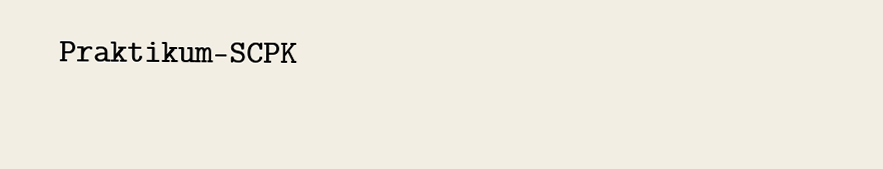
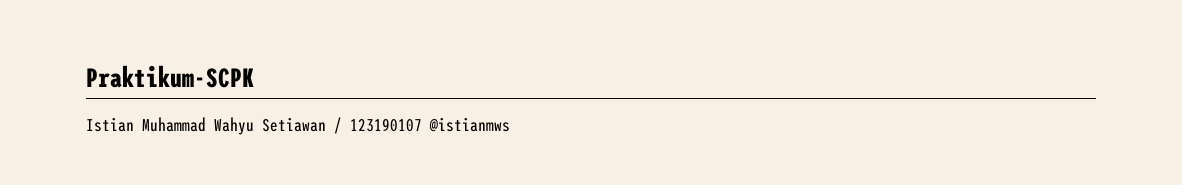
+ Istian Muhammad Wahyu Setiawan / 123190107 @istianmws

